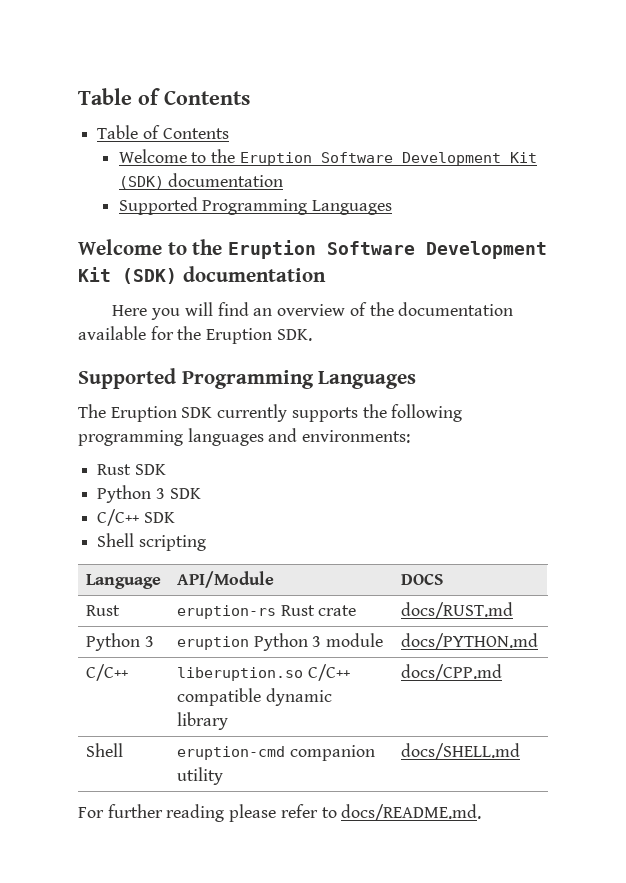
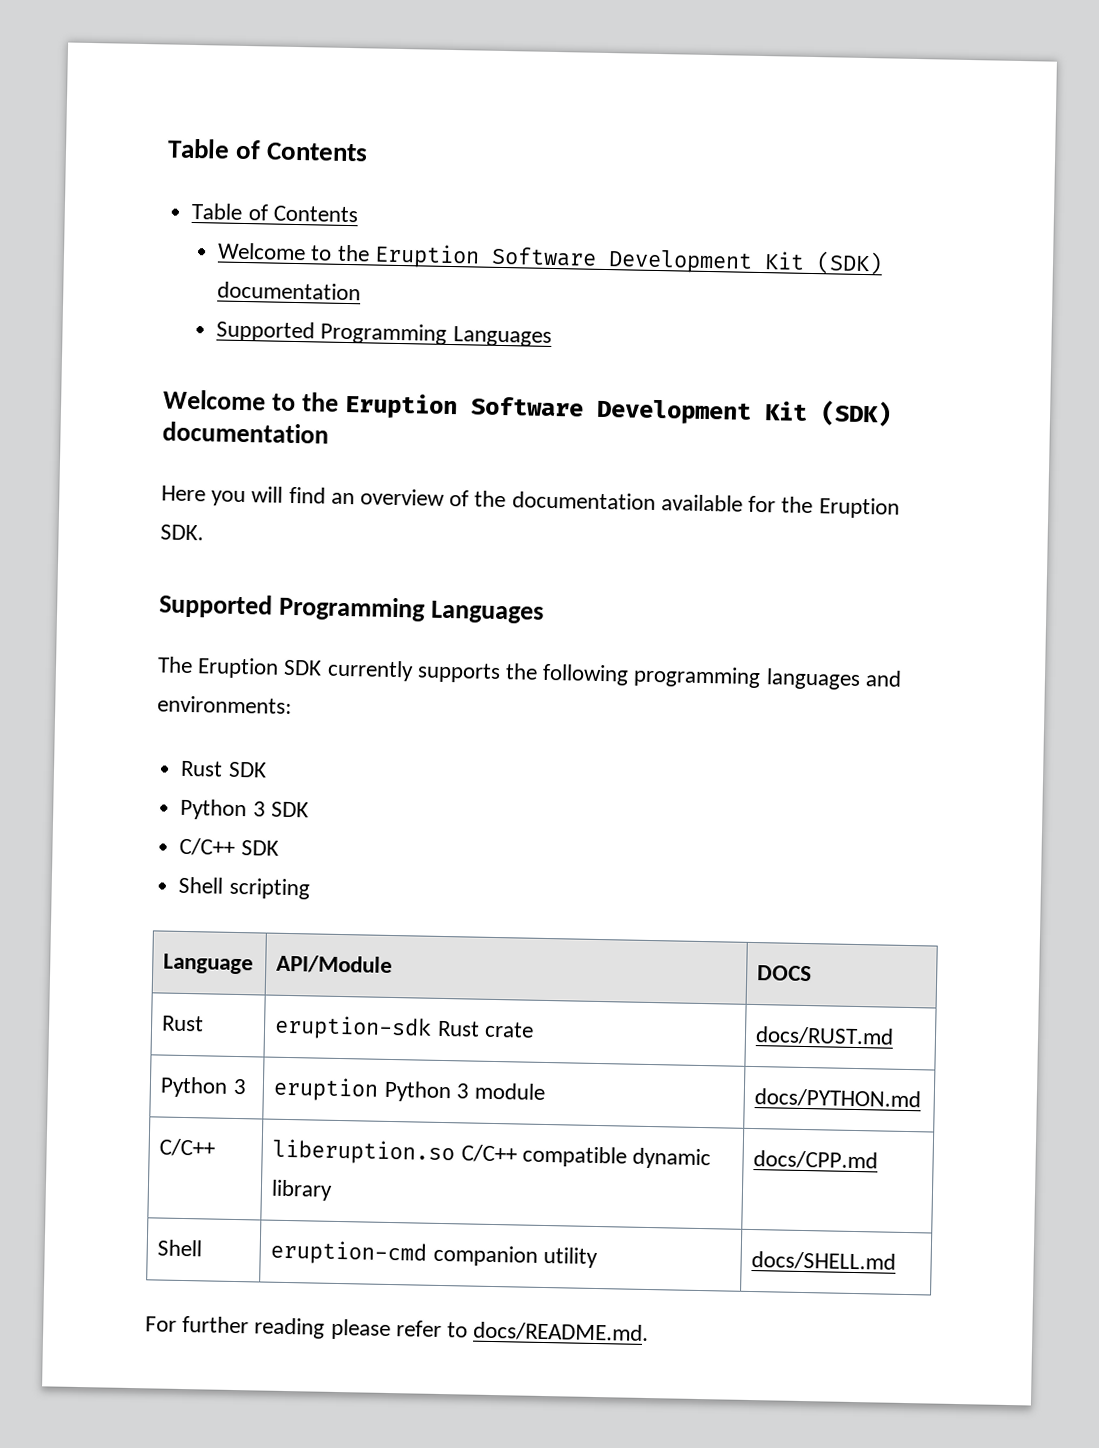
- Rust | eruption-rs Rust crate | docs/RUST.md
+ Rust | eruption-sdk Rust crate | docs/RUST.md

